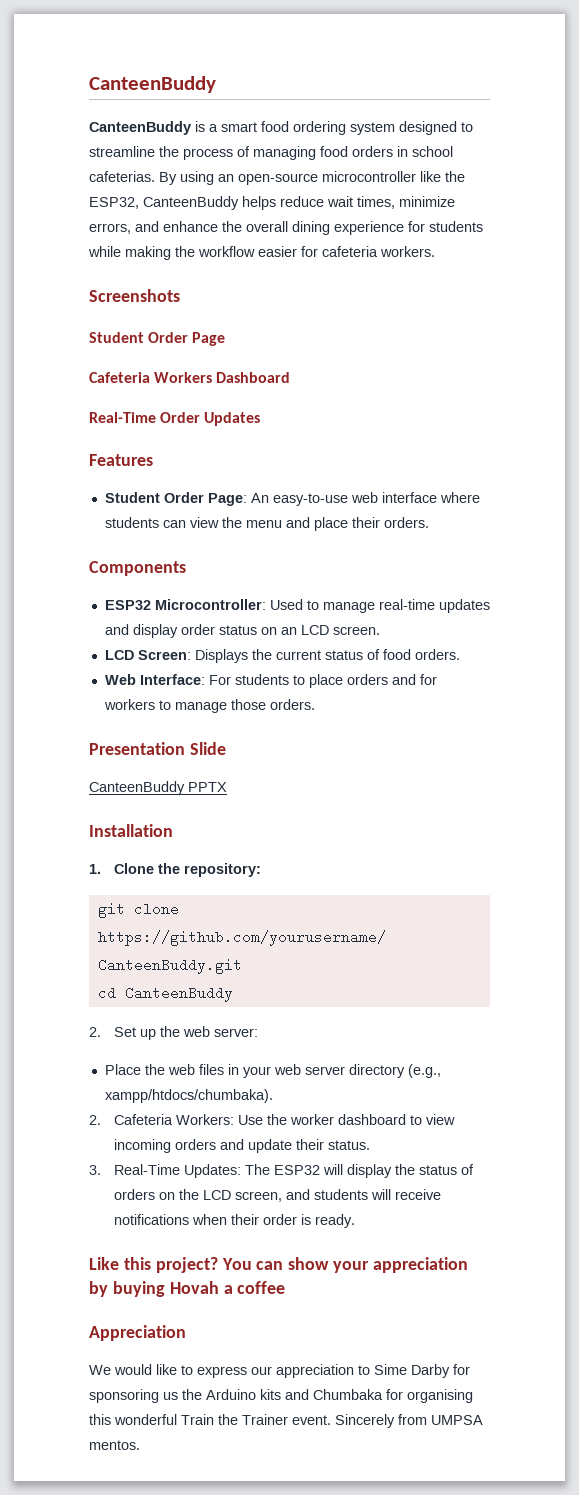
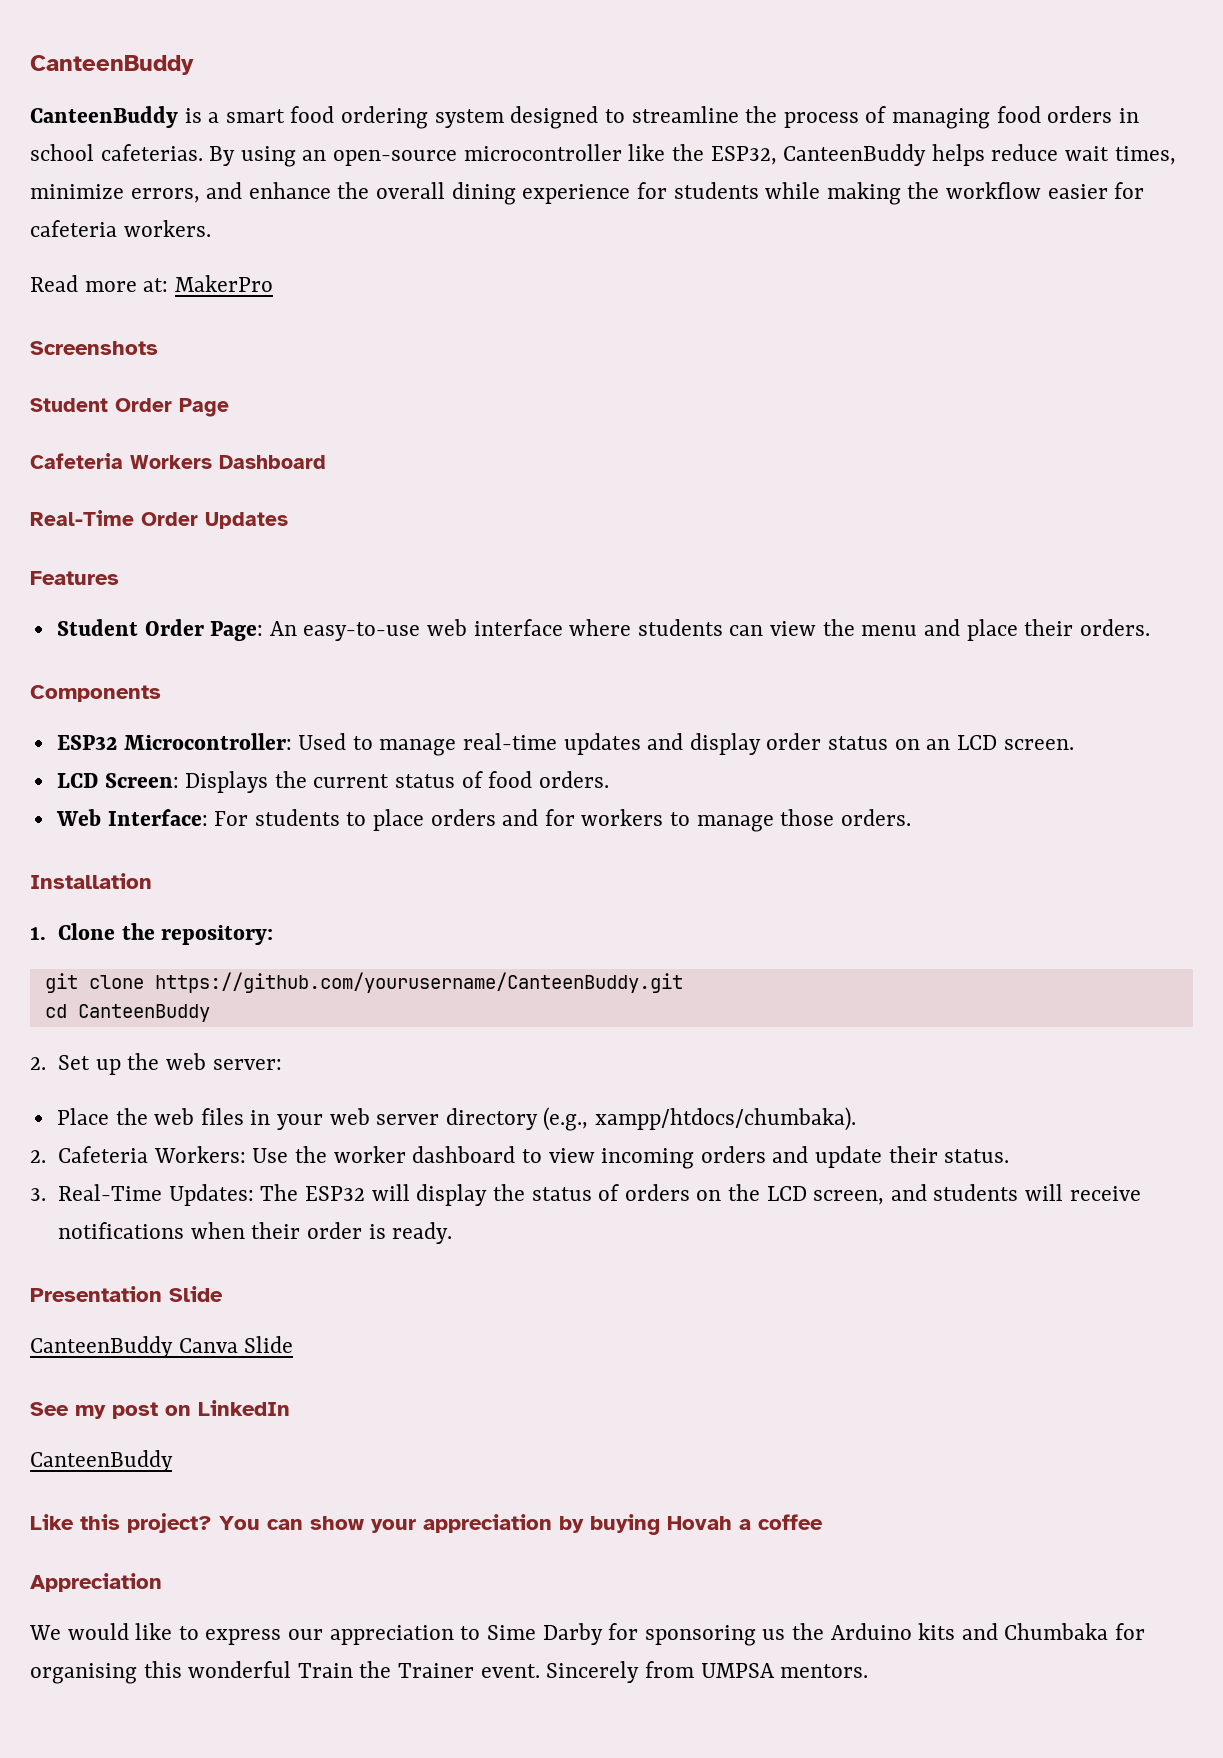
+ Read more at: MakerPro
- Presentation Slide
- CanteenBuddy PPTX
+ Presentation Slide
+ CanteenBuddy Canva Slide
+ See my post on LinkedIn
+ CanteenBuddy
- Sincerely from UMPSA mentos.
+ Sincerely from UMPSA mentors.

